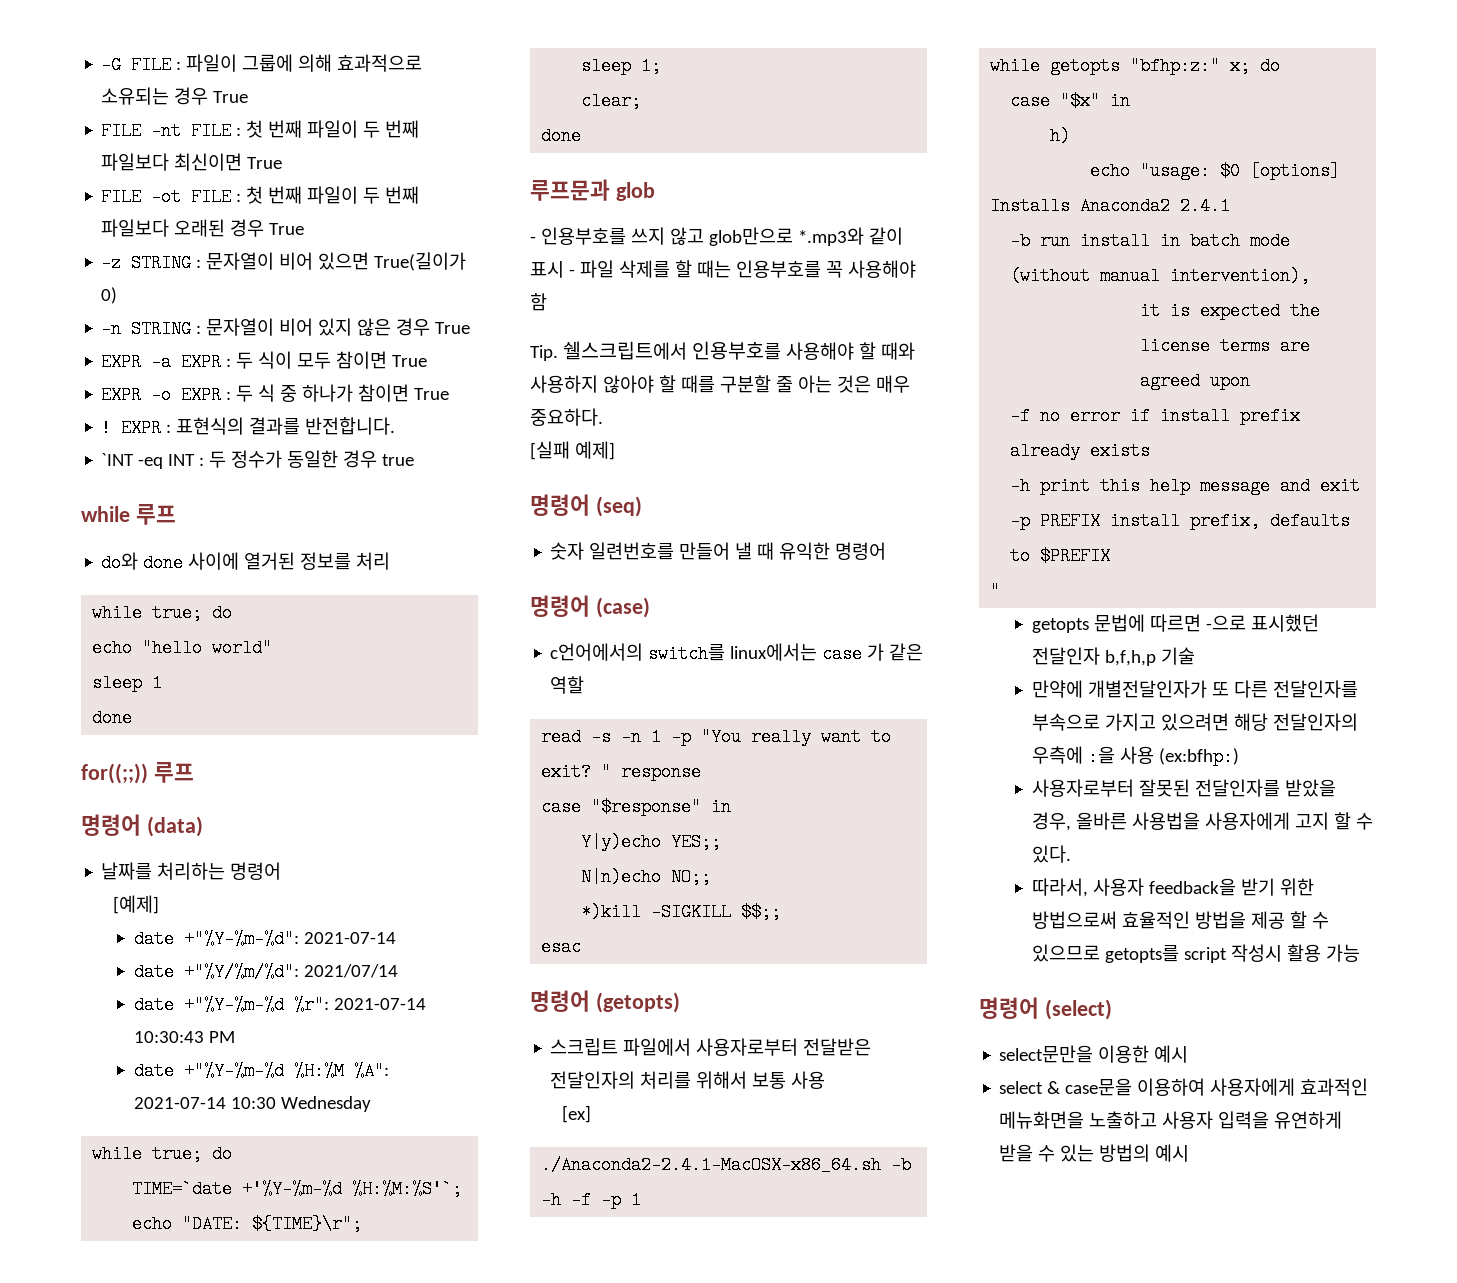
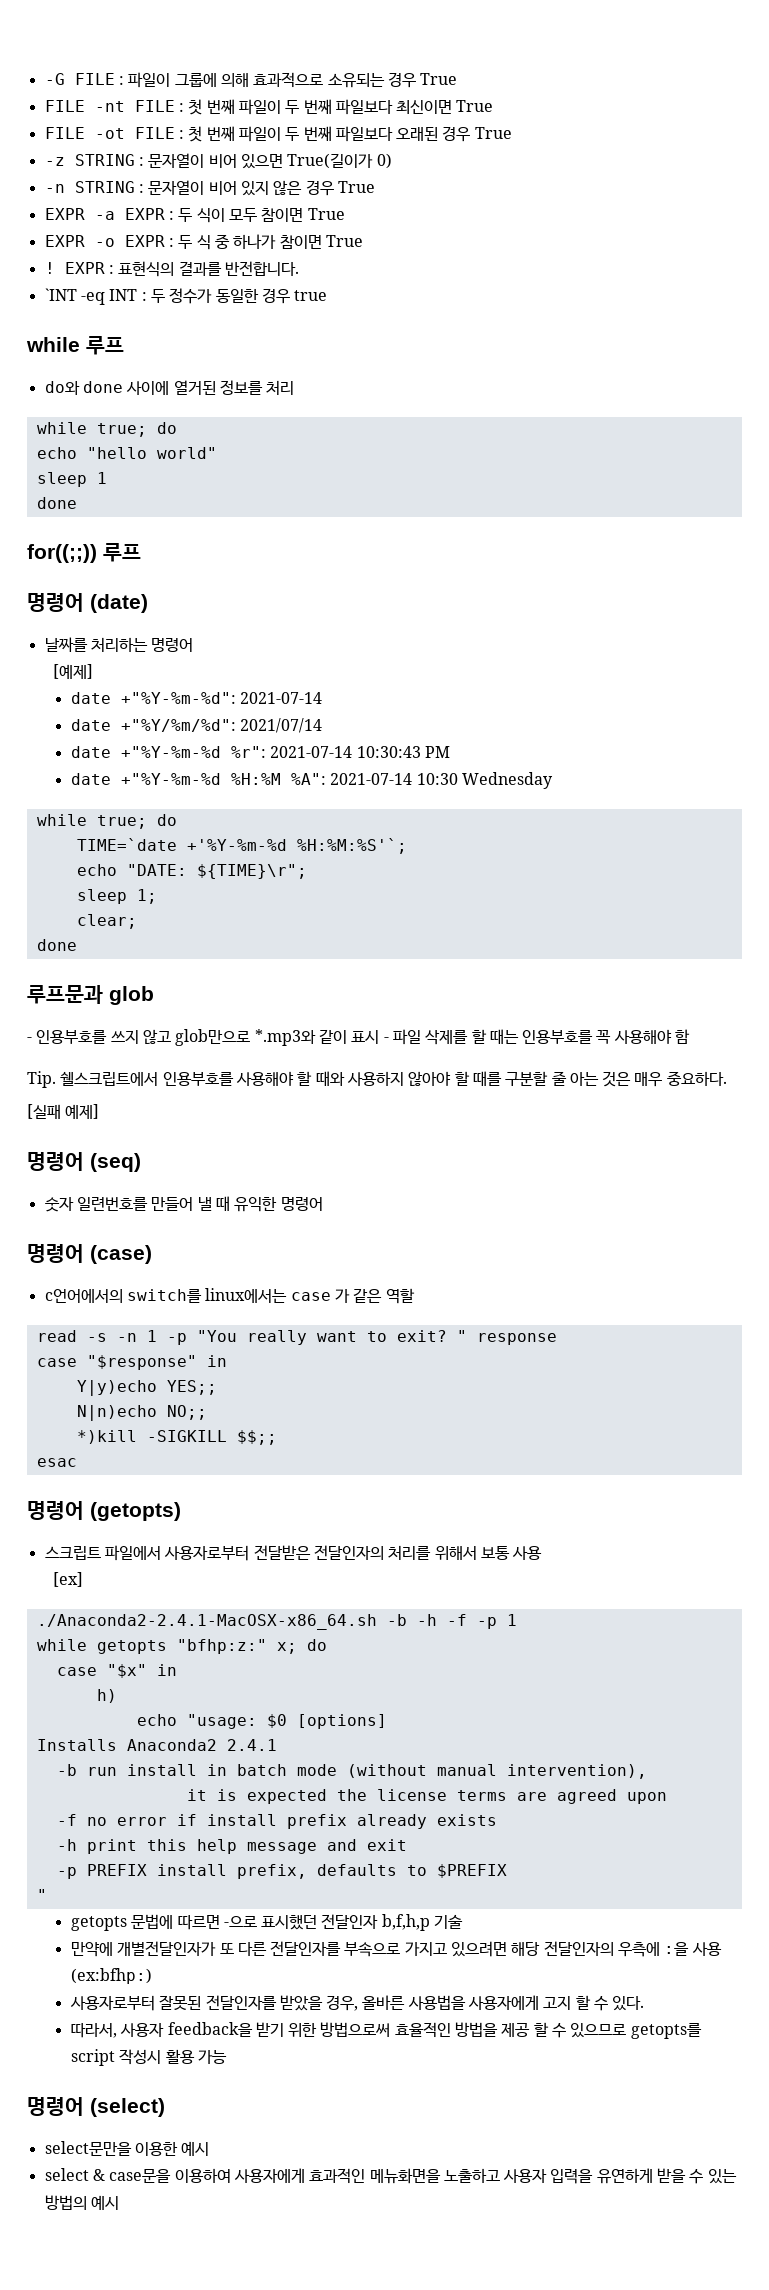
- 명령어 (data)
+ 명령어 (date)

